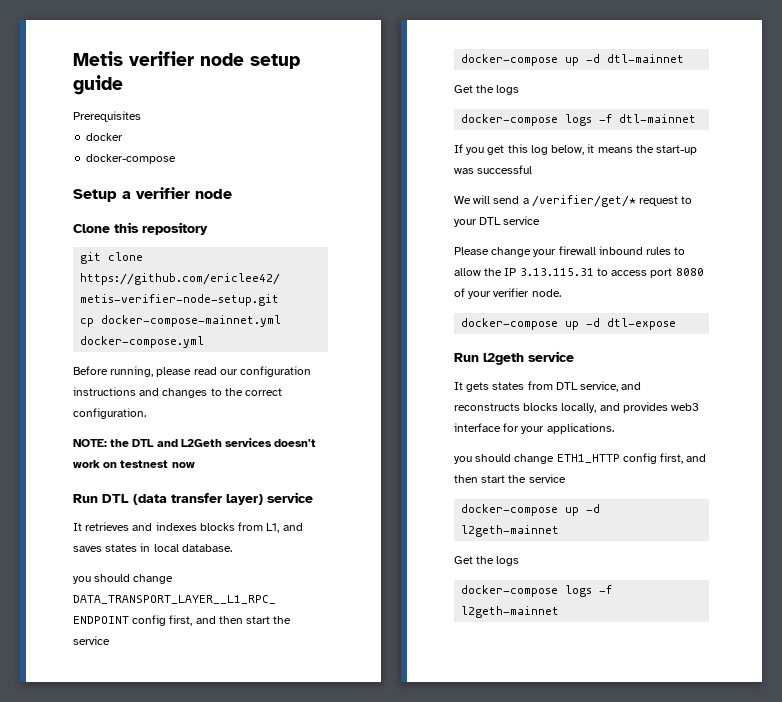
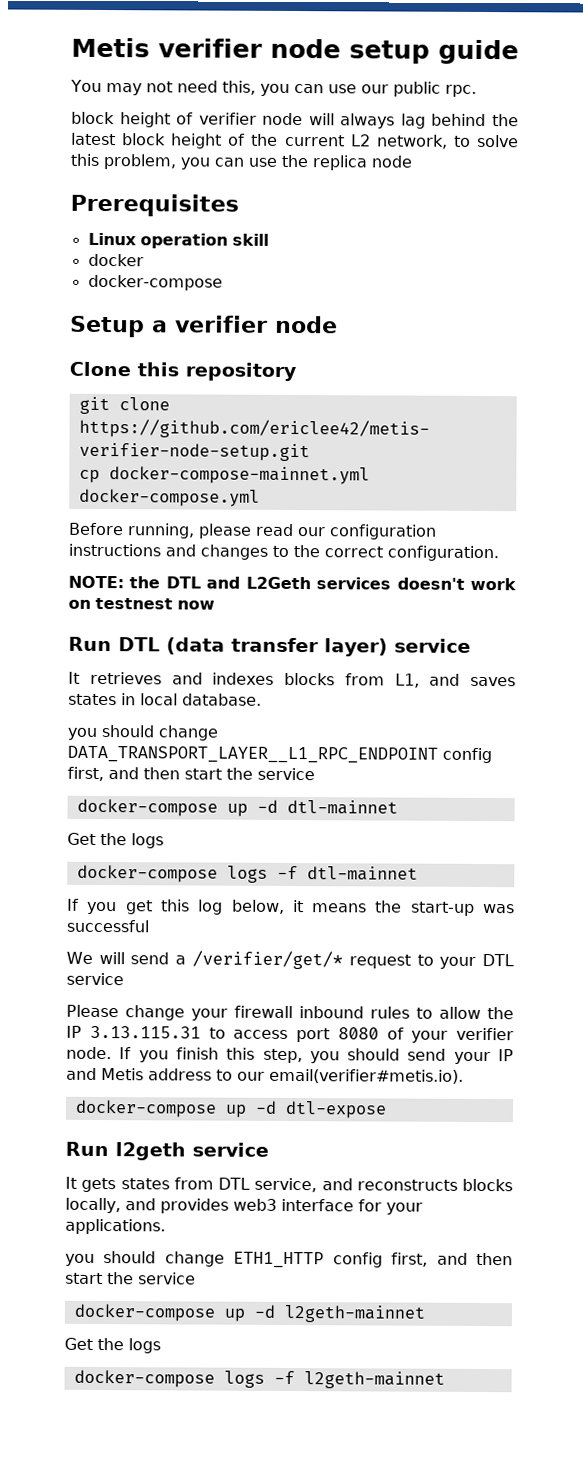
+ You may not need this, you can use our public rpc.
+ block height of verifier node will always lag behind the latest block height of the current L2 network, to solve this problem, you can use the replica node
  Prerequisites
+ Linux operation skill
+ If you finish this step, you should send your IP and Metis address to our email(verifier#metis.io).

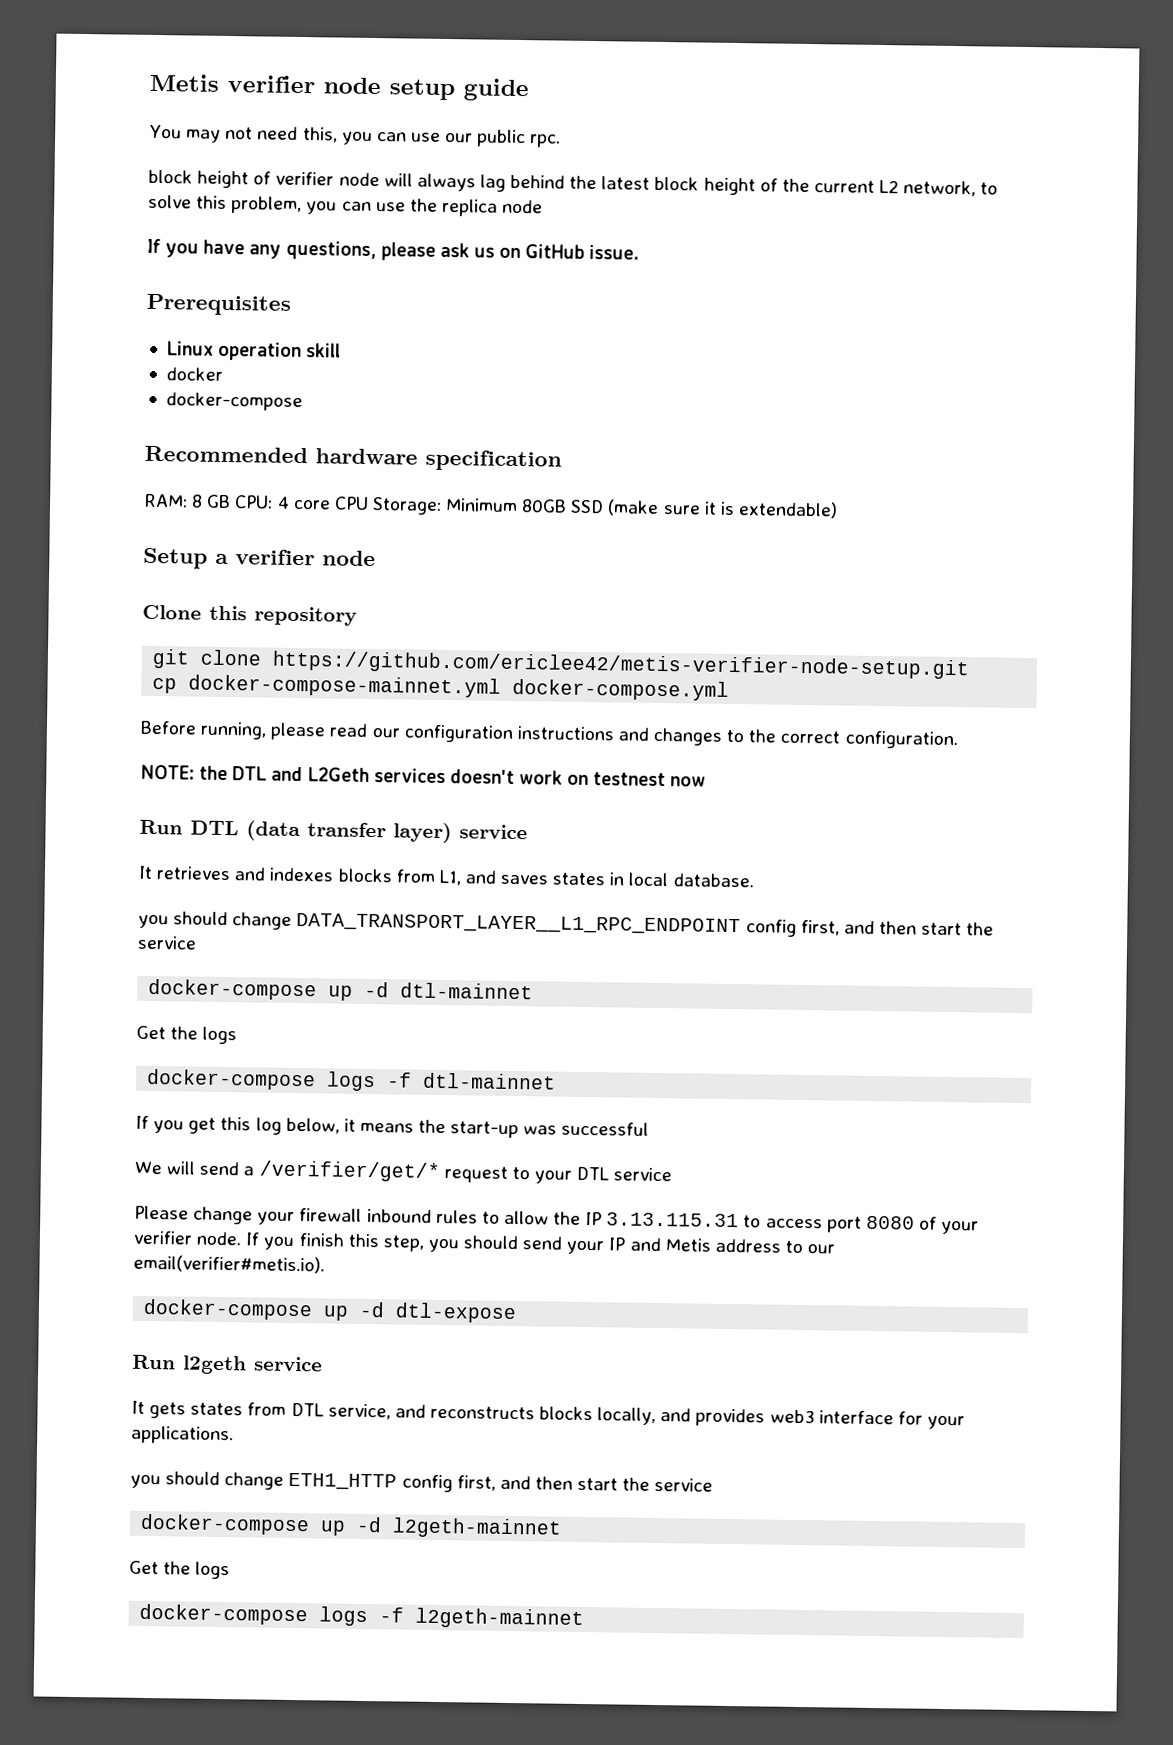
+ If you have any questions, please ask us on GitHub issue.
+ Recommended hardware specification
+ RAM: 8 GB CPU: 4 core CPU Storage: Minimum 80GB SSD (make sure it is extendable)

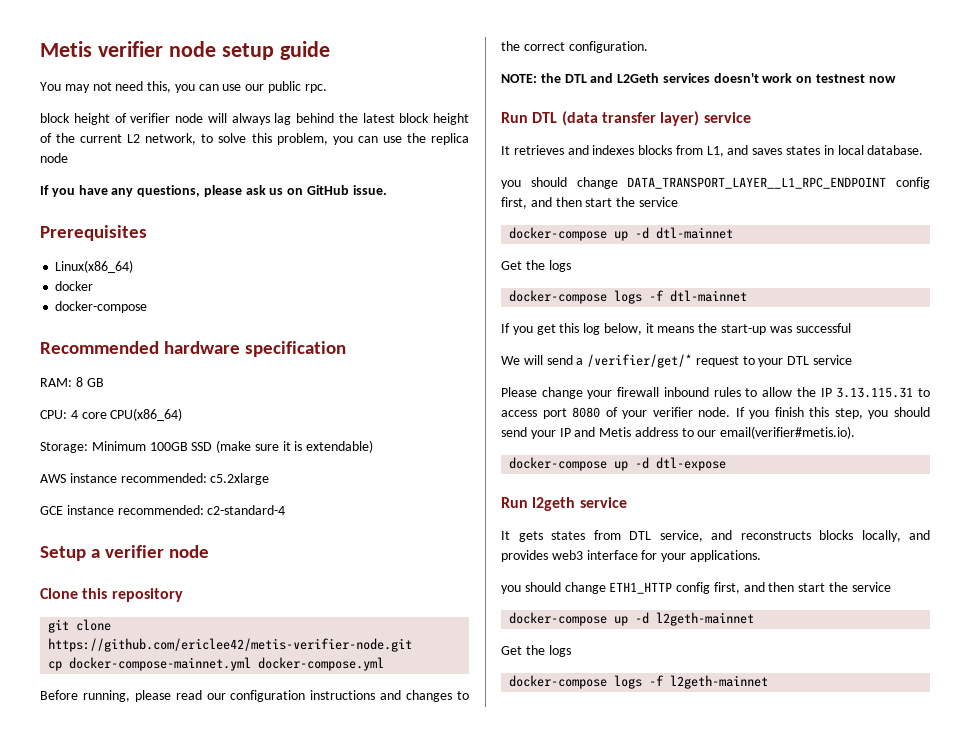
- Linux operation skill
+ Linux(x86_64)
- RAM: 8 GB CPU: 4 core CPU Storage: Minimum 80GB SSD (make sure it is extendable)
+ RAM: 8 GB
+ CPU: 4 core CPU(x86_64)
+ Storage: Minimum 100GB SSD (make sure it is extendable)
+ AWS instance recommended: c5.2xlarge
+ GCE instance recommended: c2-standard-4
- git clone https://github.com/ericlee42/metis-verifier-node-setup.git
+ git clone https://github.com/ericlee42/metis-verifier-node.git

